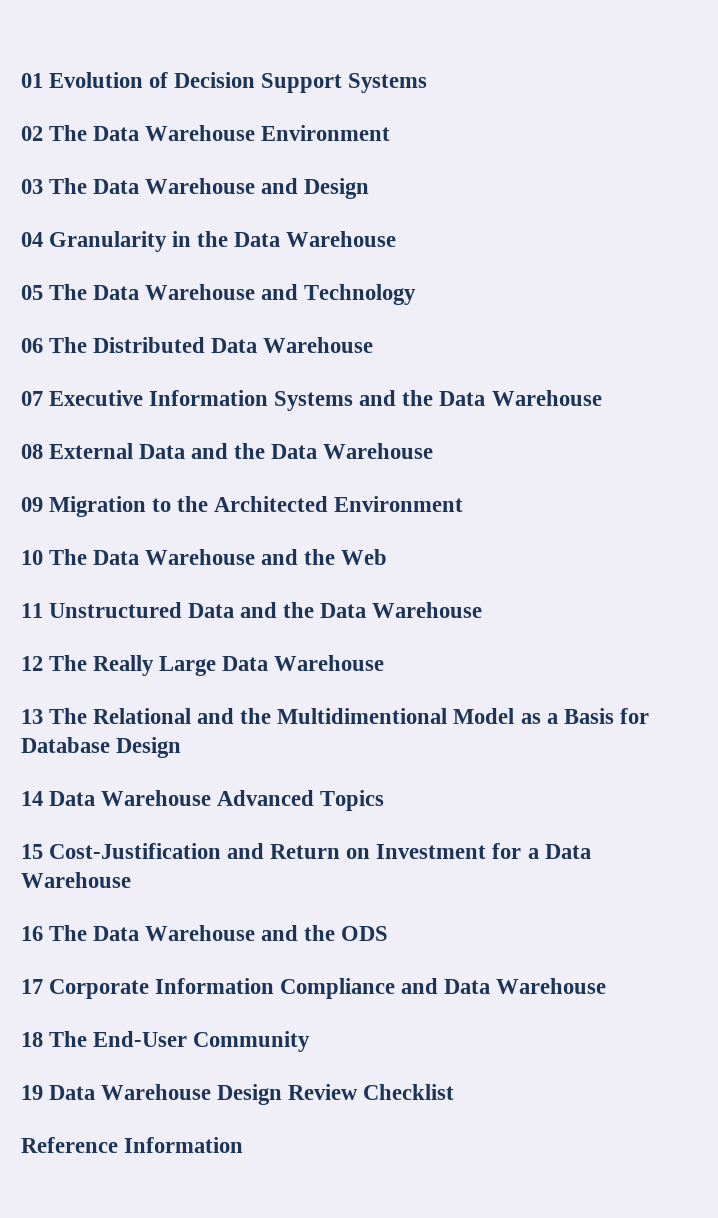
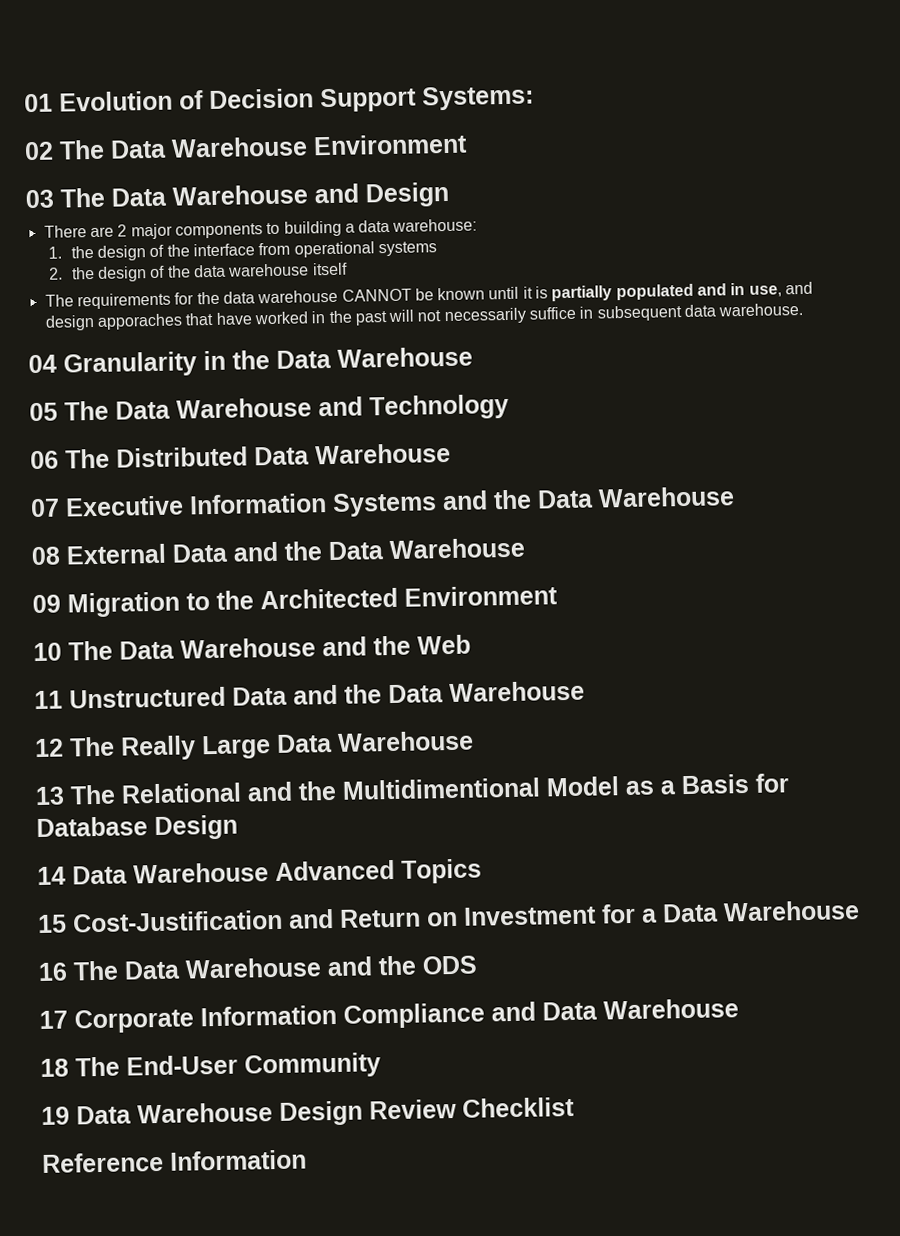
- 01 Evolution of Decision Support Systems
+ 01 Evolution of Decision Support Systems:
+ There are 2 major components to building a data warehouse:
+ 1. the design of the interface from operational systems
+ 2. the design of the data warehouse itself
+ The requirements for the data warehouse CANNOT be known until it is partially populated and in use, and design apporaches that have worked in the past will not necessarily suffice in subsequent data warehouse.

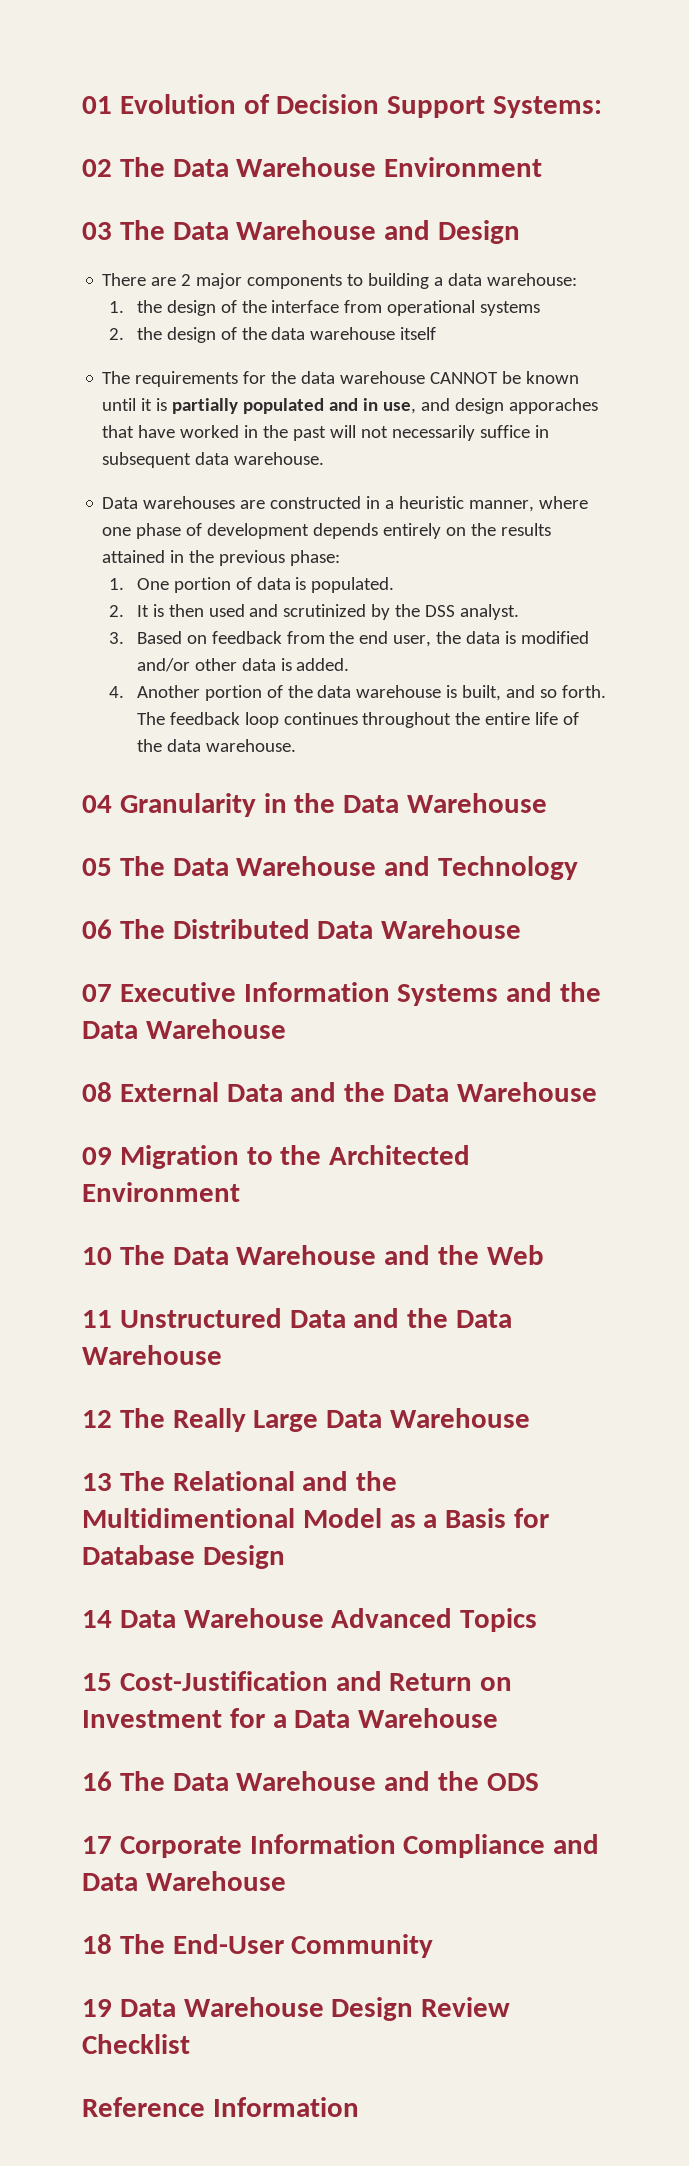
+ Data warehouses are constructed in a heuristic manner, where one phase of development depends entirely on the results attained in the previous phase:
+ 1. One portion of data is populated.
+ 2. It is then used and scrutinized by the DSS analyst.
+ 3. Based on feedback from the end user, the data is modified and/or other data is added.
+ 4. Another portion of the data warehouse is built, and so forth. The feedback loop continues throughout the entire life of the data warehouse.

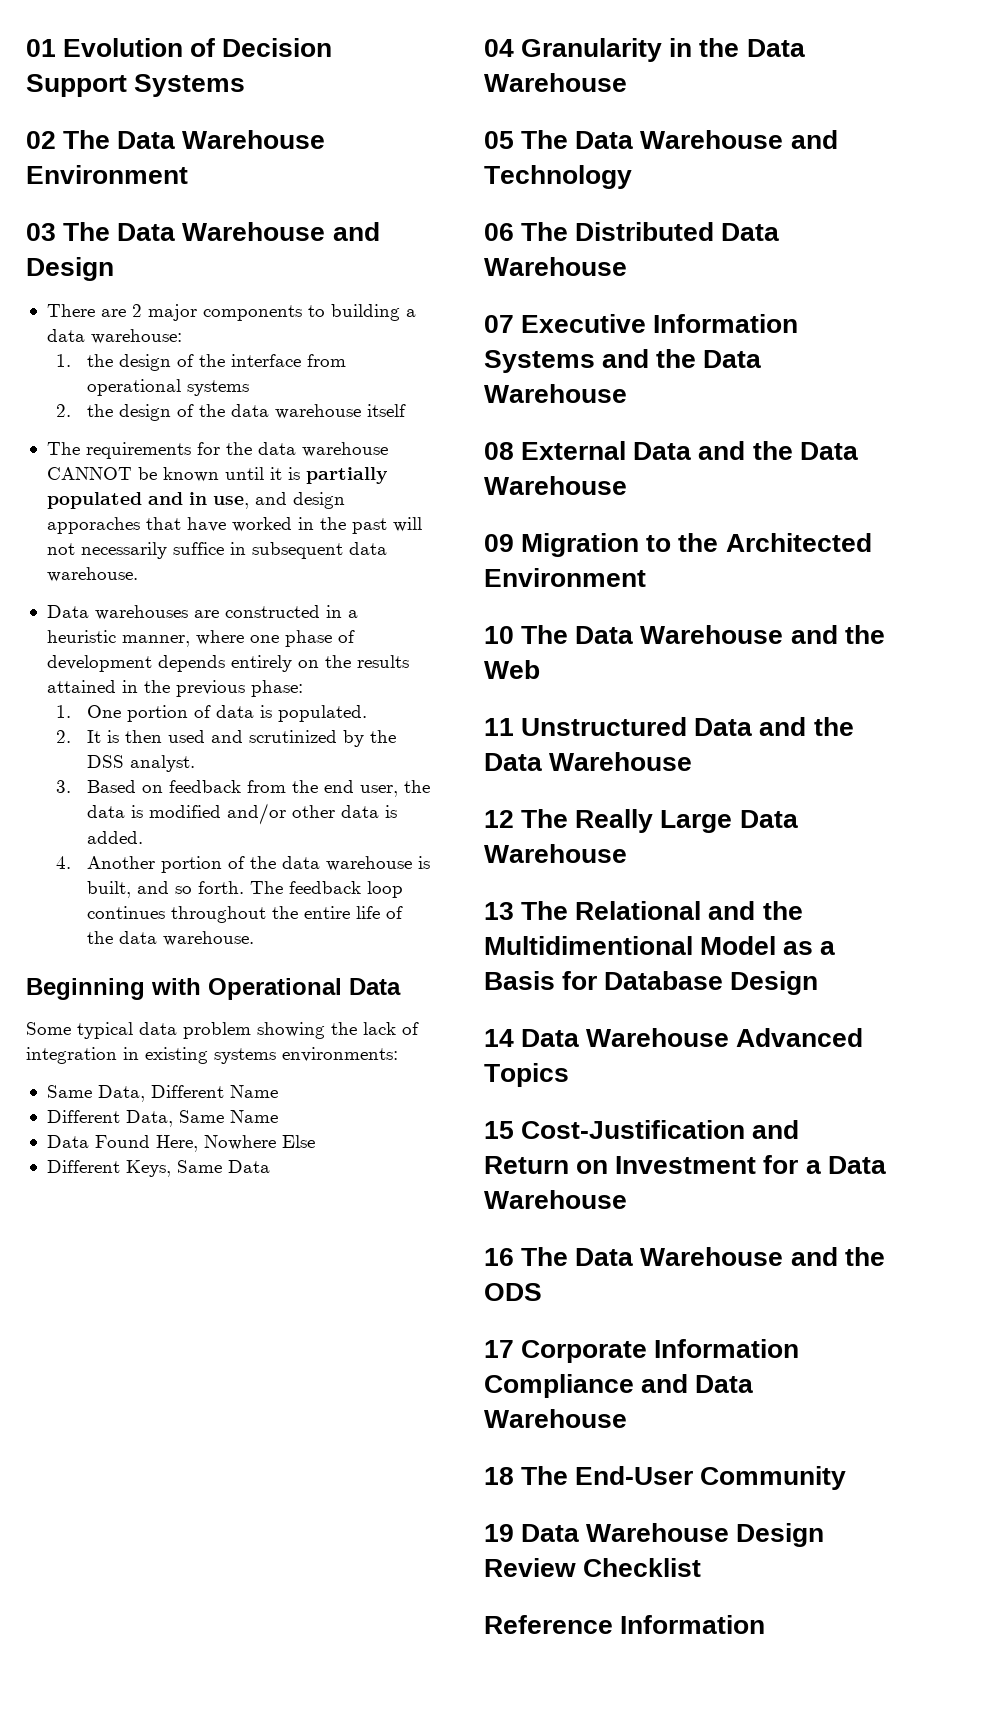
- 01 Evolution of Decision Support Systems:
+ 01 Evolution of Decision Support Systems
+ Beginning with Operational Data
+ Some typical data problem showing the lack of integration in existing systems environments:
+ Same Data, Different Name
+ Different Data, Same Name
+ Data Found Here, Nowhere Else
+ Different Keys, Same Data

